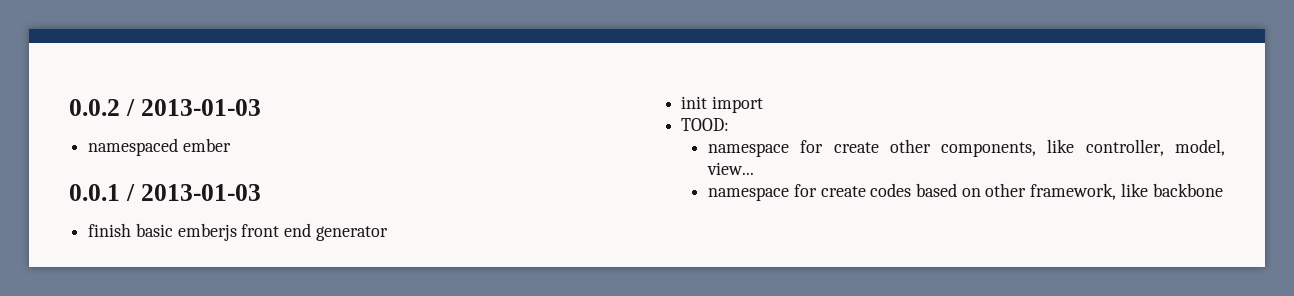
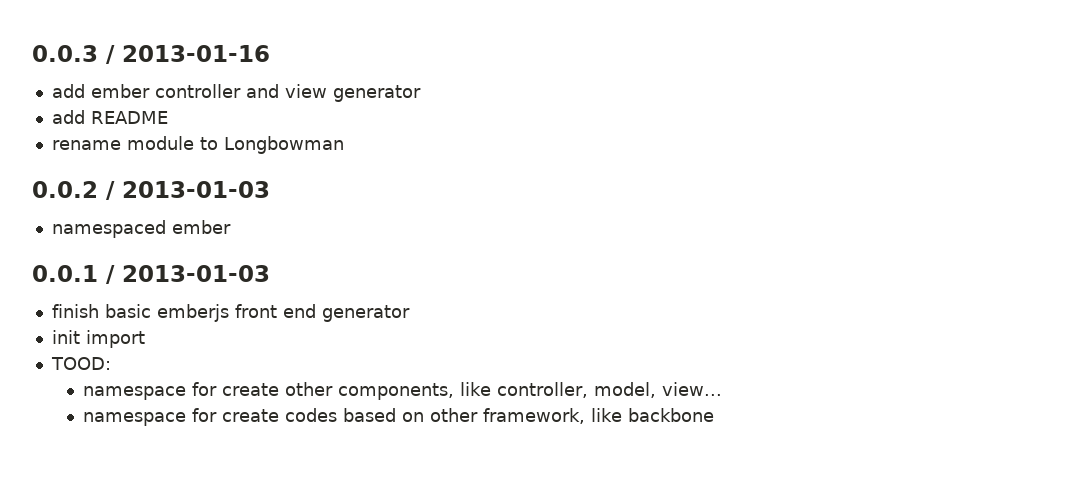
+ 0.0.3 / 2013-01-16
+ add ember controller and view generator
+ add README
+ rename module to Longbowman

